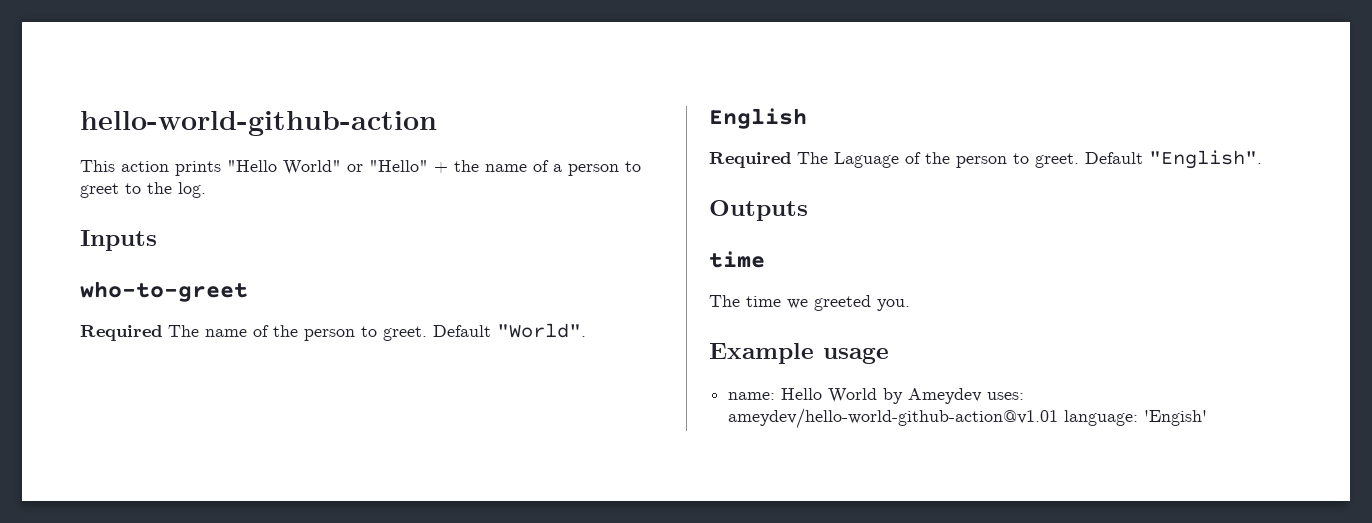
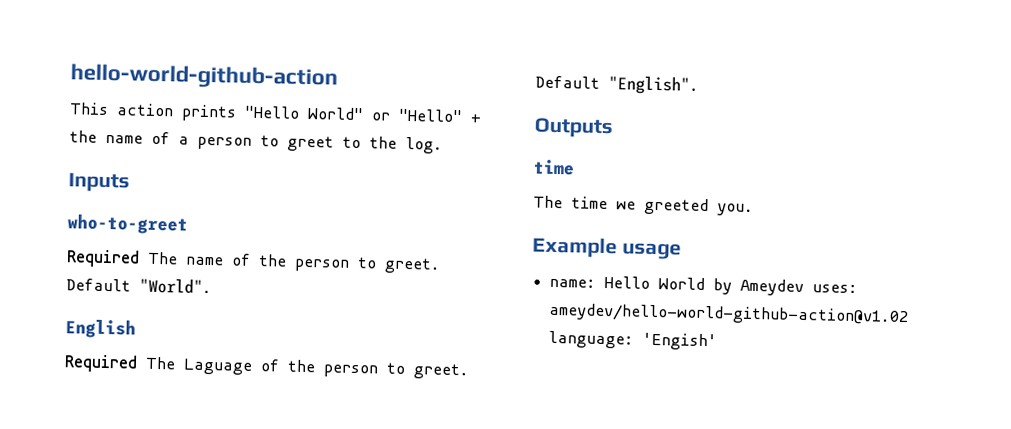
- name: Hello World by Ameydev uses: ameydev/hello-world-github-action@v1.01 language: 'Engish'
+ name: Hello World by Ameydev uses: ameydev/hello-world-github-action@v1.02 language: 'Engish'

